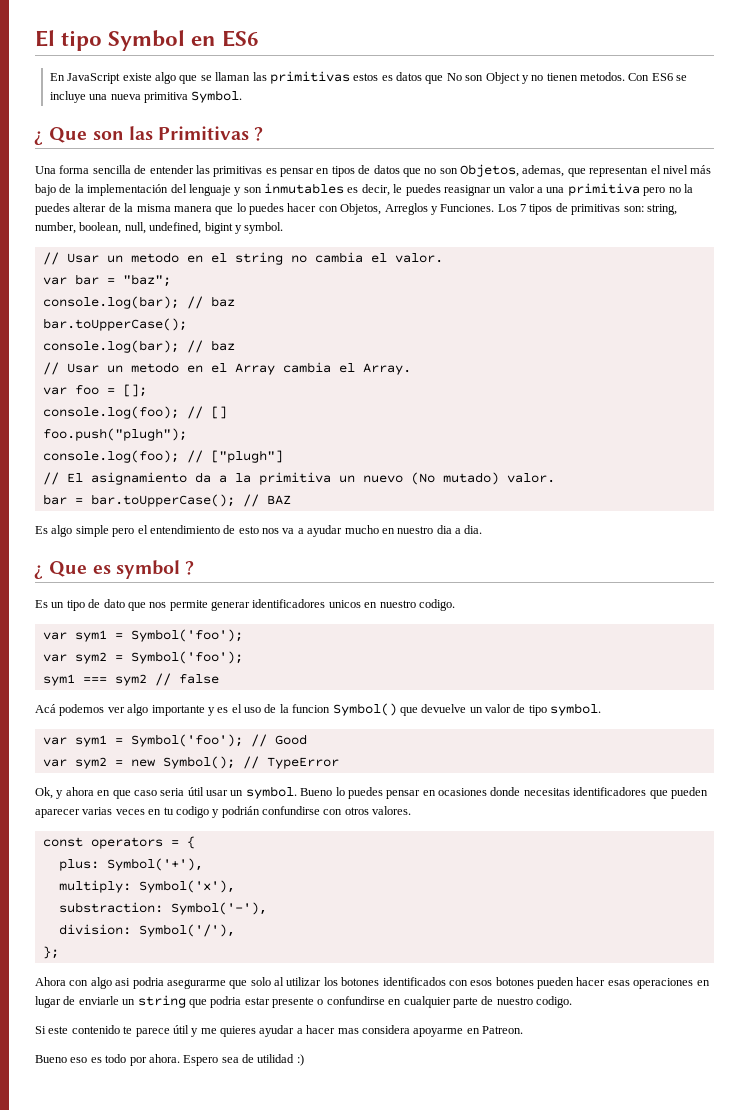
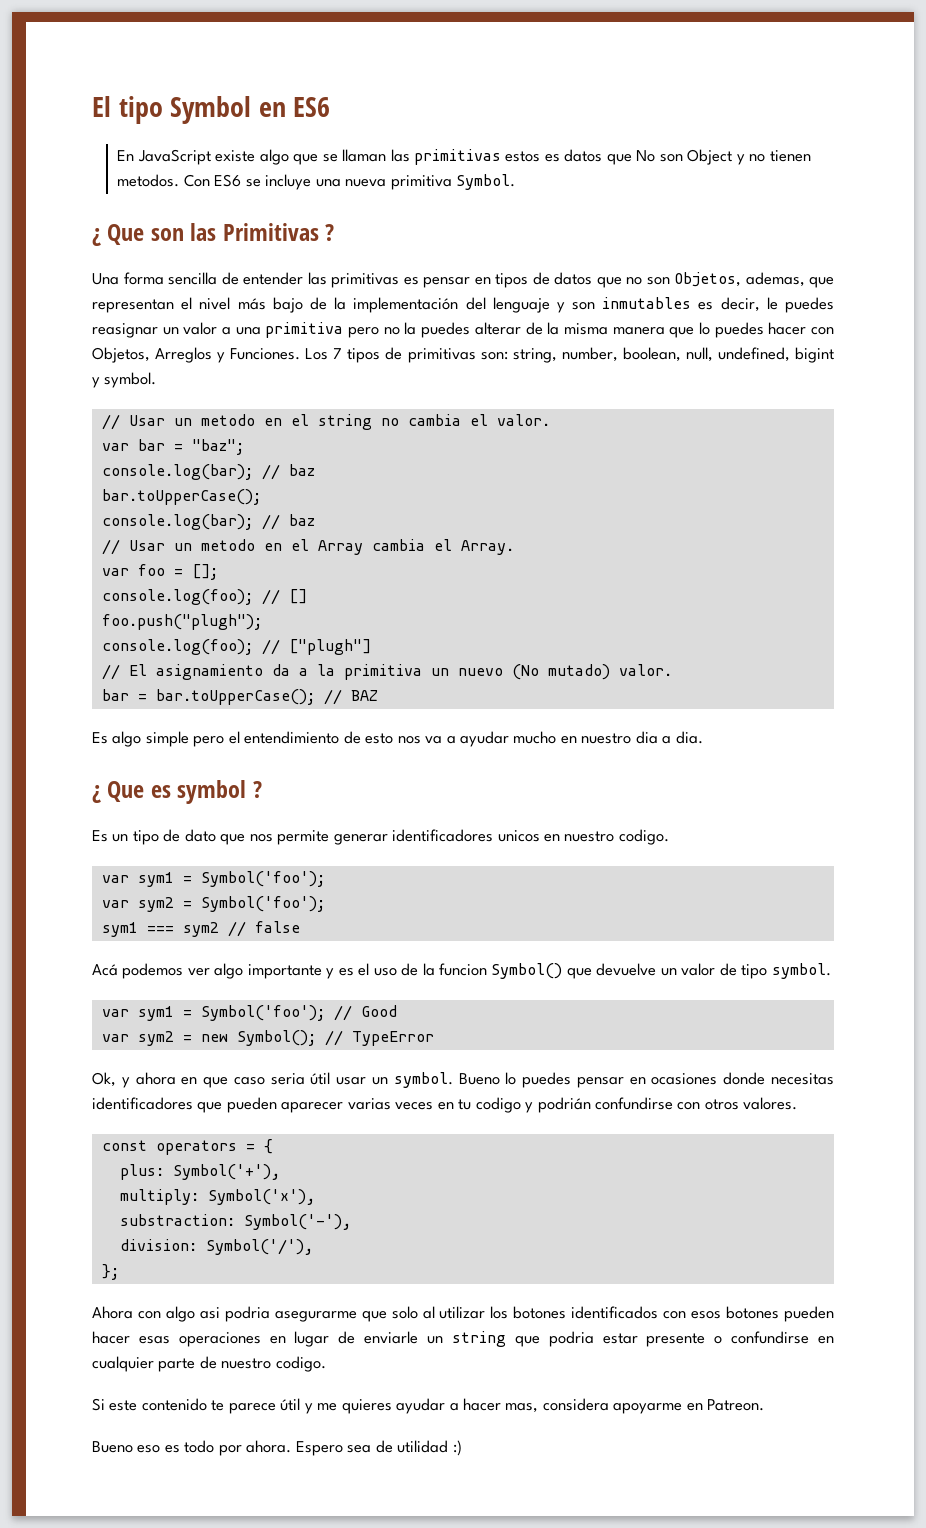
- Si este contenido te parece útil y me quieres ayudar a hacer mas considera apoyarme en Patreon.
+ Si este contenido te parece útil y me quieres ayudar a hacer mas, considera apoyarme en Patreon.

